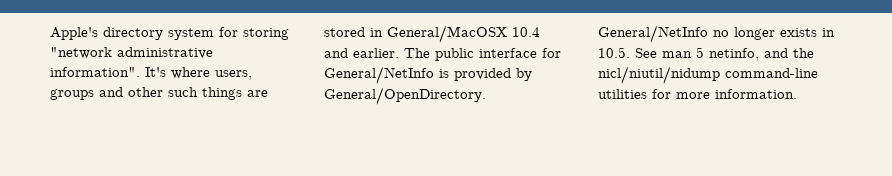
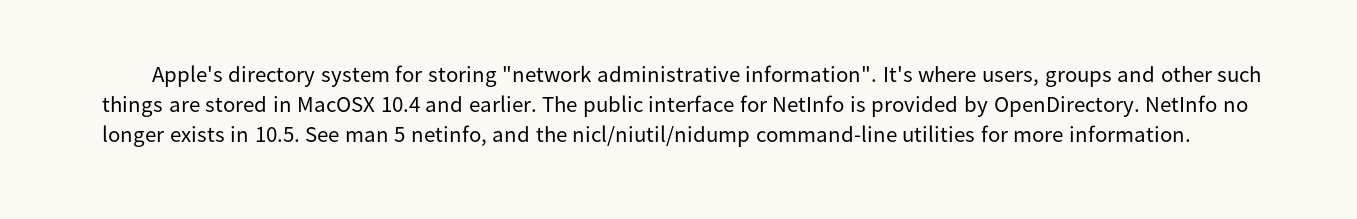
- It's where users, groups and other such things are stored in General/MacOSX 10.4 and earlier.
+ It's where users, groups and other such things are stored in MacOSX 10.4 and earlier.
- The public interface for General/NetInfo is provided by General/OpenDirectory. General/NetInfo no longer exists in 10.5. See man 5 netinfo, and the nicl/niutil/nidump command-line utilities for more information.
+ The public interface for NetInfo is provided by OpenDirectory. NetInfo no longer exists in 10.5. See man 5 netinfo, and the nicl/niutil/nidump command-line utilities for more information.

